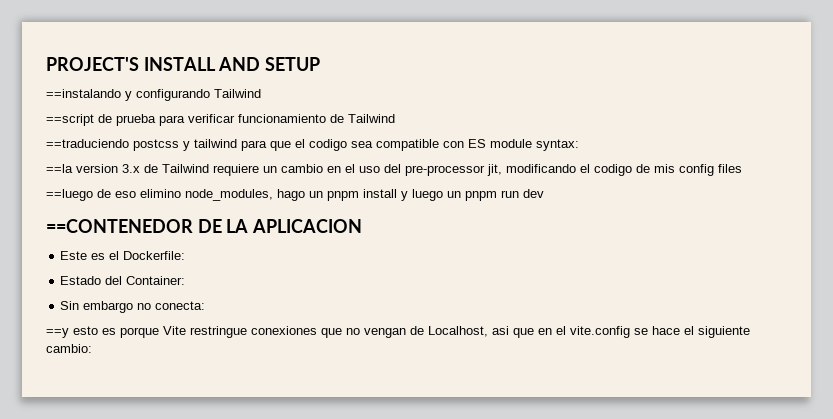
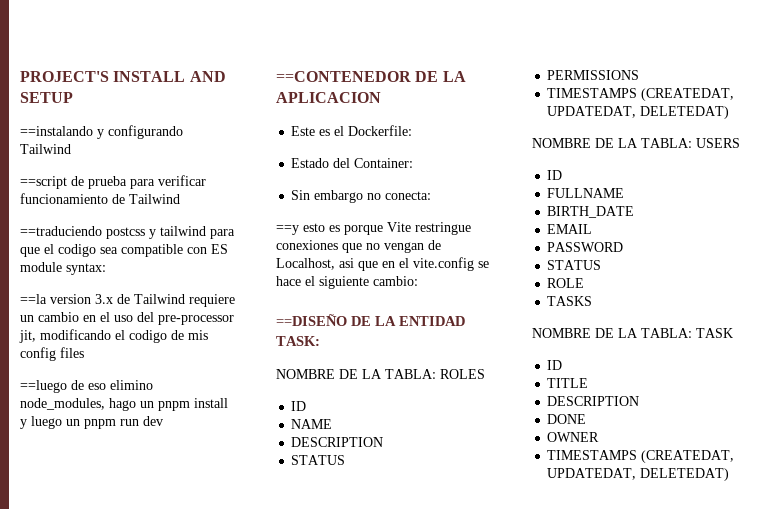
+ ==DISEÑO DE LA ENTIDAD TASK:
+ NOMBRE DE LA TABLA: ROLES
+ ID
+ NAME
+ DESCRIPTION
+ STATUS
+ PERMISSIONS
+ TIMESTAMPS (CREATEDAT, UPDATEDAT, DELETEDAT)
+ NOMBRE DE LA TABLA: USERS
+ ID
+ FULLNAME
+ BIRTH_DATE
+ EMAIL
+ PASSWORD
+ STATUS
+ ROLE
+ TASKS
+ NOMBRE DE LA TABLA: TASK
+ ID
+ TITLE
+ DESCRIPTION
+ DONE
+ OWNER
+ TIMESTAMPS (CREATEDAT, UPDATEDAT, DELETEDAT)

